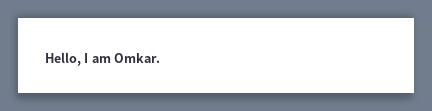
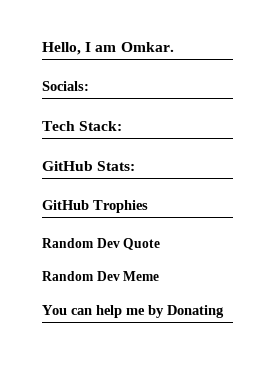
+ Socials:
+ Tech Stack:
+ GitHub Stats:
+ GitHub Trophies
+ Random Dev Quote
+ Random Dev Meme
+ You can help me by Donating

